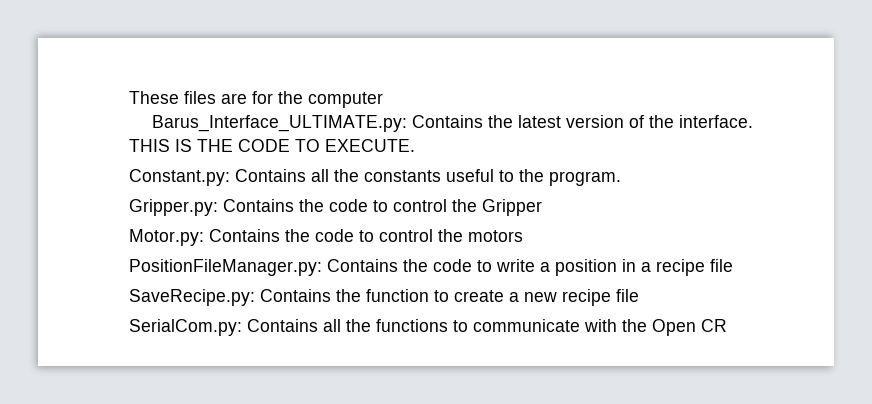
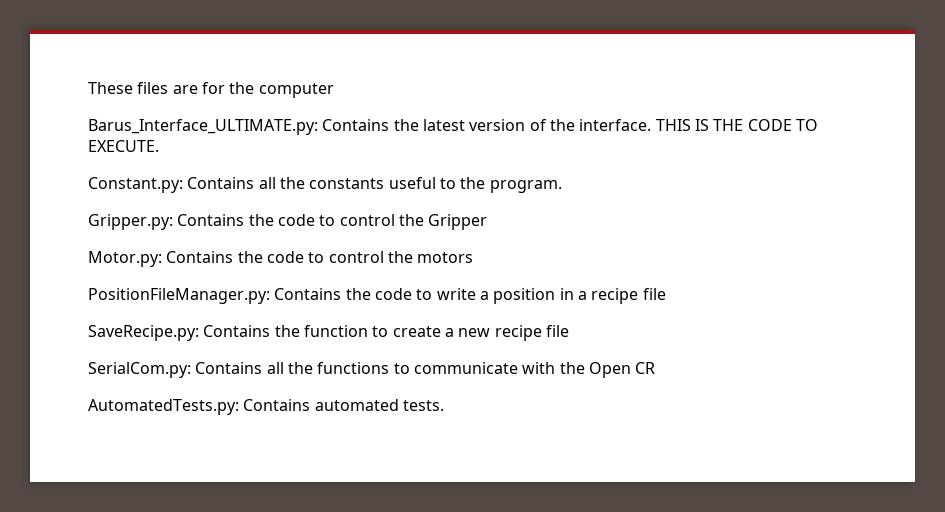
+ AutomatedTests.py: Contains automated tests.

